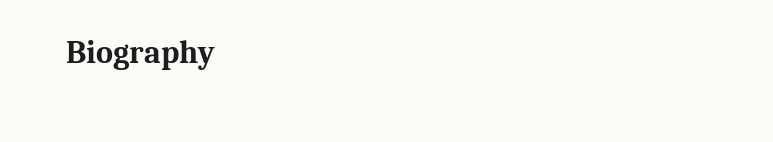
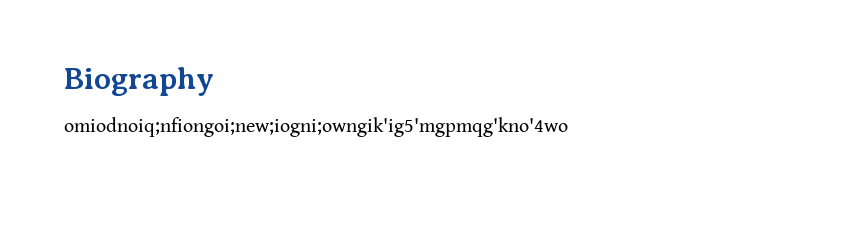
+ omiodnoiq;nfiongoi;new;iogni;owngik'ig5'mgpmqg'kno'4wo

